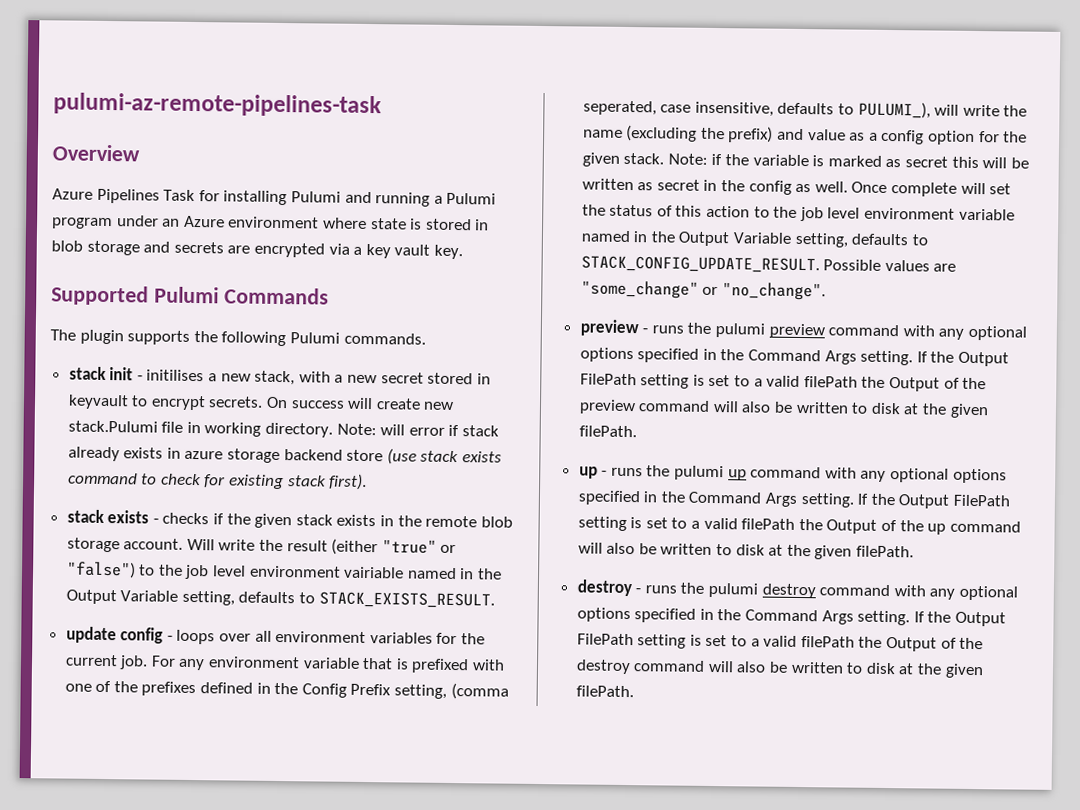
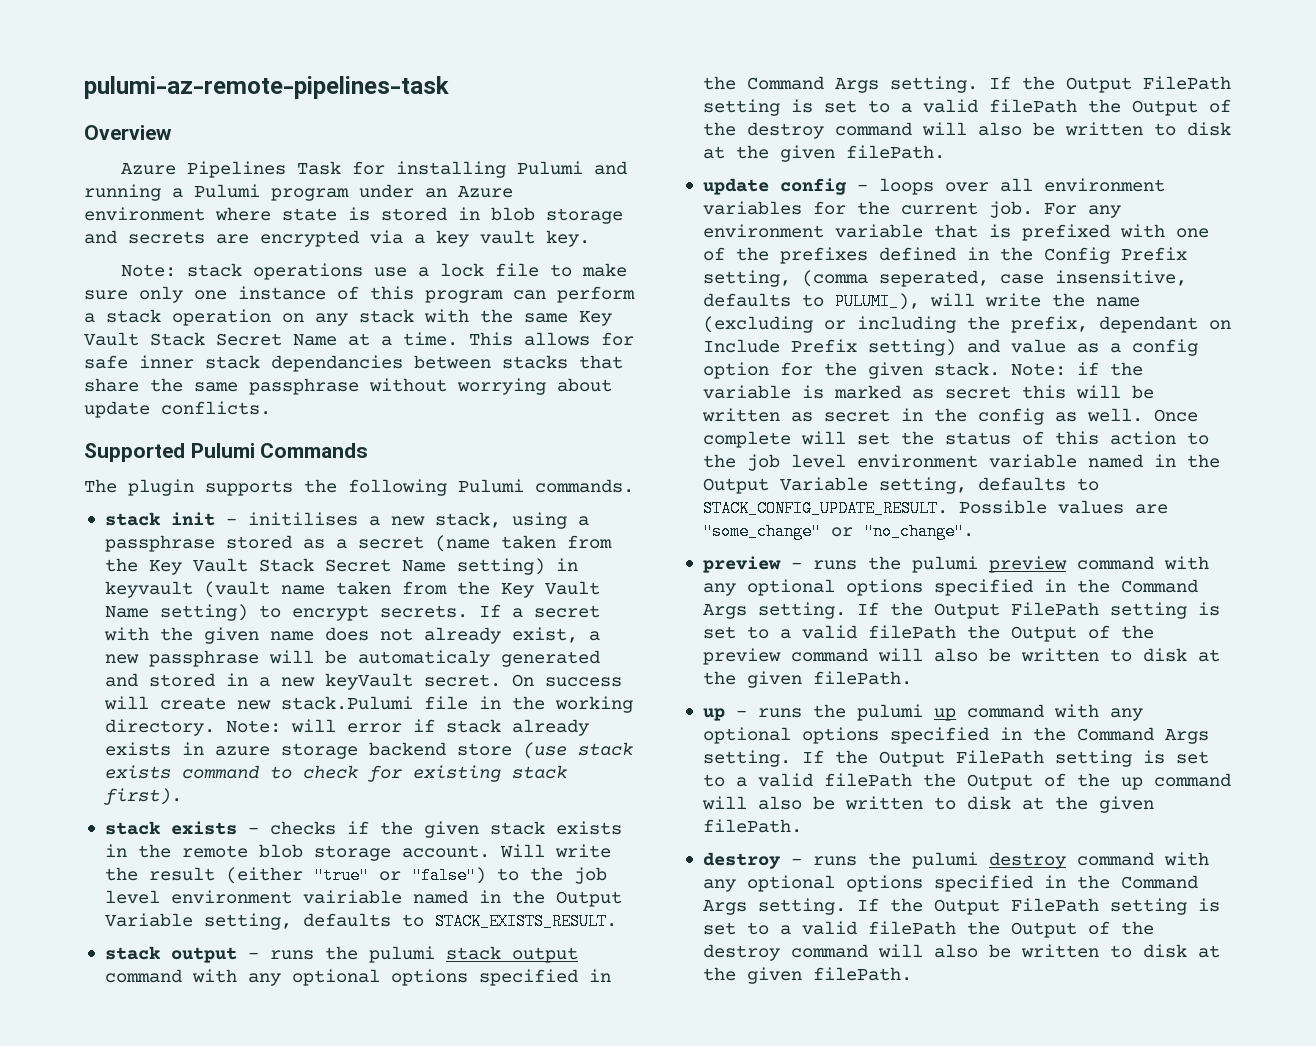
+ Note: stack operations use a lock file to make sure only one instance of this program can perform a stack operation on any stack with the same Key Vault Stack Secret Name at a time. This allows for safe inner stack dependancies between stacks that share the same passphrase without worrying about update conflicts.
- stack init - initilises a new stack, with a new secret stored in keyvault to encrypt secrets.
+ stack init - initilises a new stack, using a passphrase stored as a secret (name taken from the Key Vault Stack Secret Name setting) in keyvault (vault name taken from the Key Vault Name setting) to encrypt secrets. If a secret with the given name does not already exist, a new passphrase will be automaticaly generated and stored in a new keyVault secret.
- On success will create new stack.Pulumi file in working directory.
+ On success will create new stack.Pulumi file in the working directory.
+ stack output - runs the pulumi stack output command with any optional options specified in the Command Args setting. If the Output FilePath setting is set to a valid filePath the Output of the destroy command will also be written to disk at the given filePath.
- For any environment variable that is prefixed with one of the prefixes defined in the Config Prefix setting, (comma seperated, case insensitive, defaults to PULUMI_), will write the name (excluding the prefix) and value as a config option for the given stack.
+ For any environment variable that is prefixed with one of the prefixes defined in the Config Prefix setting, (comma seperated, case insensitive, defaults to PULUMI_), will write the name (excluding or including the prefix, dependant on Include Prefix setting) and value as a config option for the given stack.

